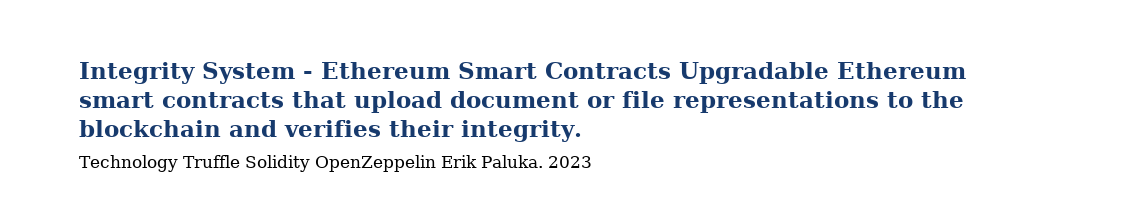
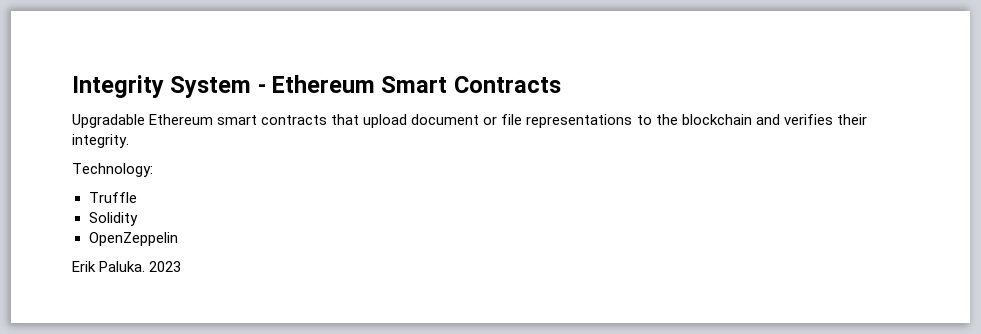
- Integrity System - Ethereum Smart Contracts Upgradable Ethereum smart contracts that upload document or file representations to the blockchain and verifies their integrity.
+ Integrity System - Ethereum Smart Contracts
+ Upgradable Ethereum smart contracts that upload document or file representations to the blockchain and verifies their integrity.
- Technology Truffle Solidity OpenZeppelin Erik Paluka.
+ Technology:
+ Truffle
+ Solidity
+ OpenZeppelin
+ Erik Paluka.

